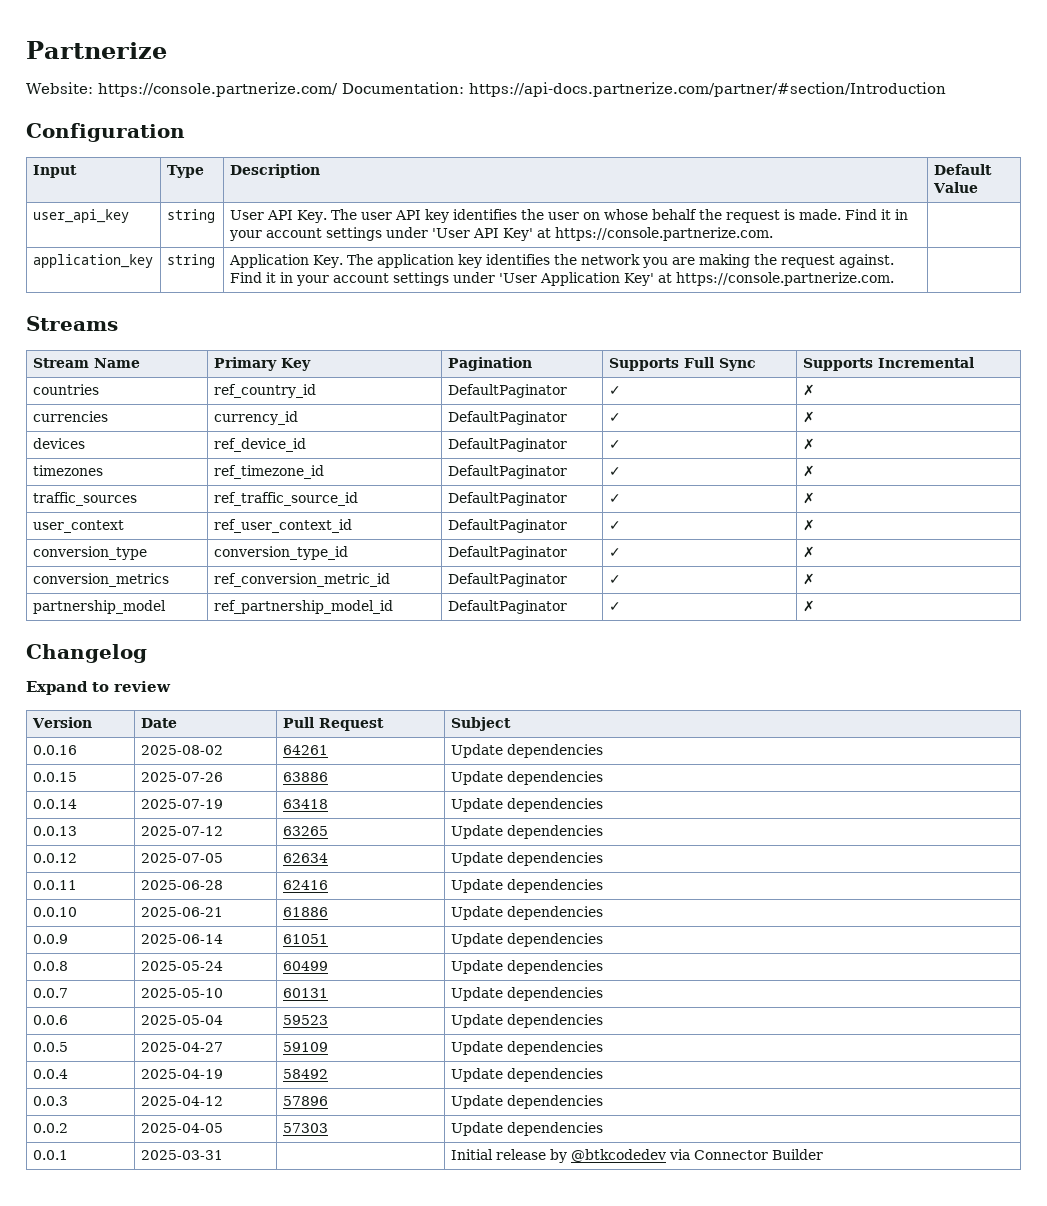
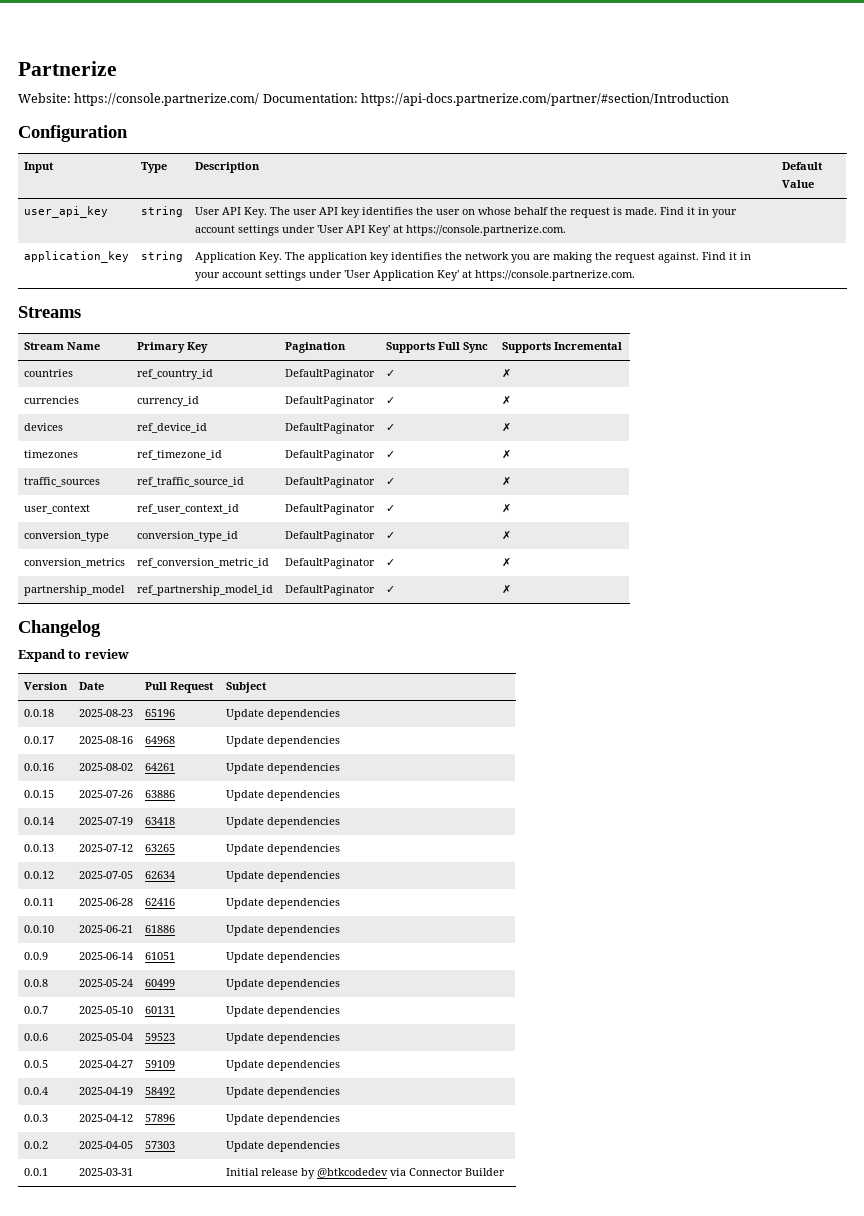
+ 0.0.18 | 2025-08-23 | 65196 | Update dependencies
+ 0.0.17 | 2025-08-16 | 64968 | Update dependencies

